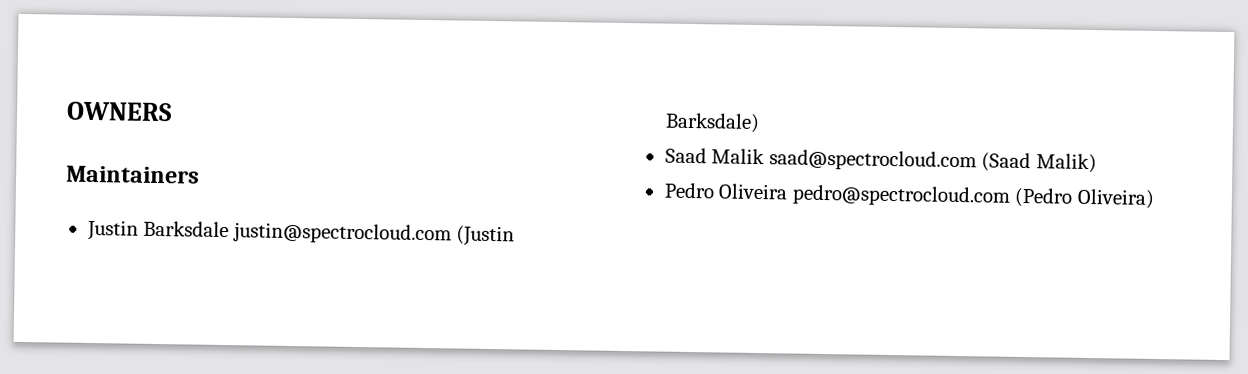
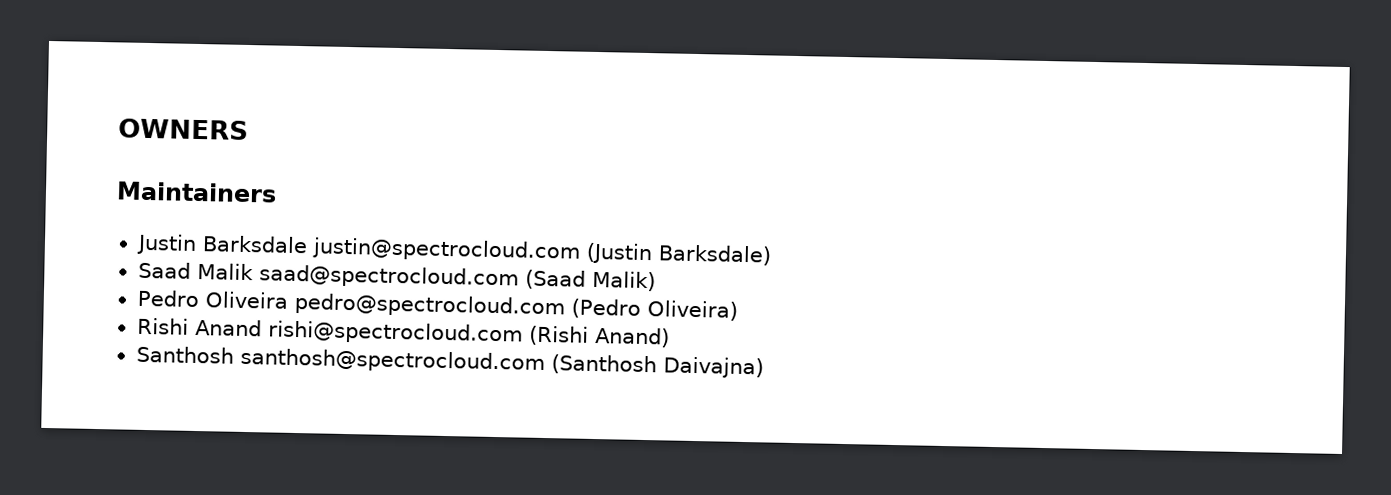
+ Rishi Anand rishi@spectrocloud.com (Rishi Anand)
+ Santhosh santhosh@spectrocloud.com (Santhosh Daivajna)

